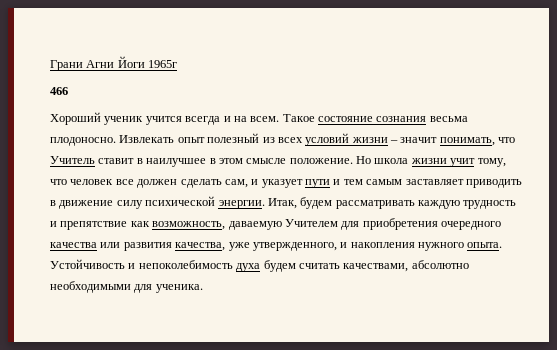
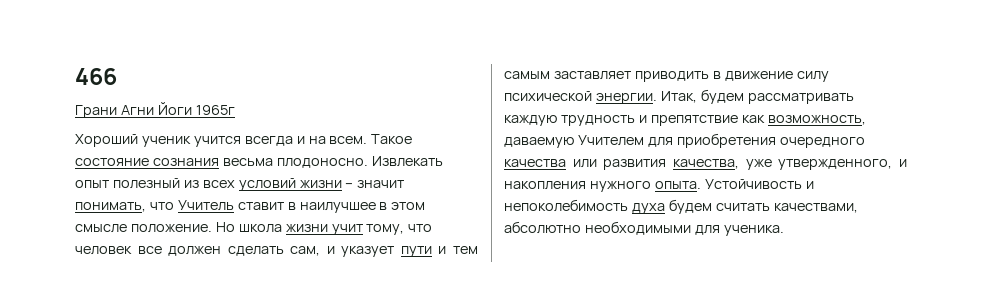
+ 466
- 466

